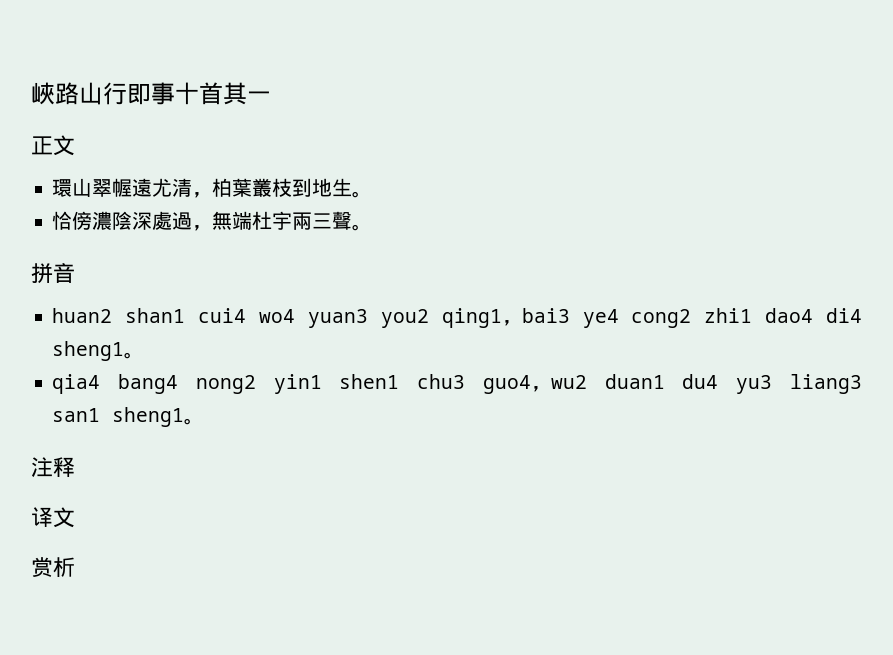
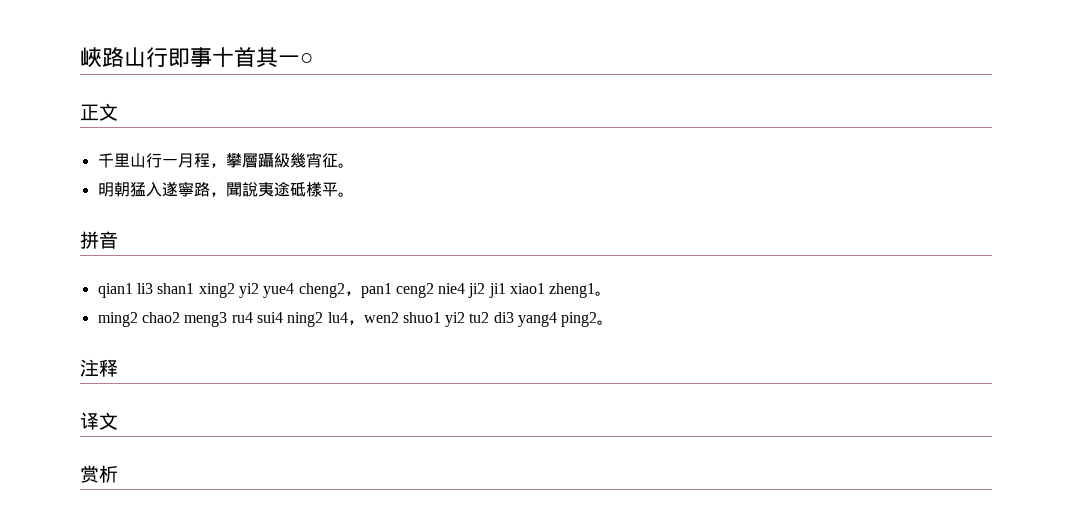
- 峽路山行即事十首其一
+ 峽路山行即事十首其一○
- 環山翠幄遠尤清，柏葉叢枝到地生。
- 恰傍濃陰深處過，無端杜宇兩三聲。
+ 千里山行一月程，攀層躡級幾宵征。
+ 明朝猛入遂寧路，聞說夷途砥樣平。
  拼音
- huan2 shan1 cui4 wo4 yuan3 you2 qing1，bai3 ye4 cong2 zhi1 dao4 di4 sheng1。
- qia4 bang4 nong2 yin1 shen1 chu3 guo4，wu2 duan1 du4 yu3 liang3 san1 sheng1。
+ qian1 li3 shan1 xing2 yi2 yue4 cheng2，pan1 ceng2 nie4 ji2 ji1 xiao1 zheng1。
+ ming2 chao2 meng3 ru4 sui4 ning2 lu4，wen2 shuo1 yi2 tu2 di3 yang4 ping2。

